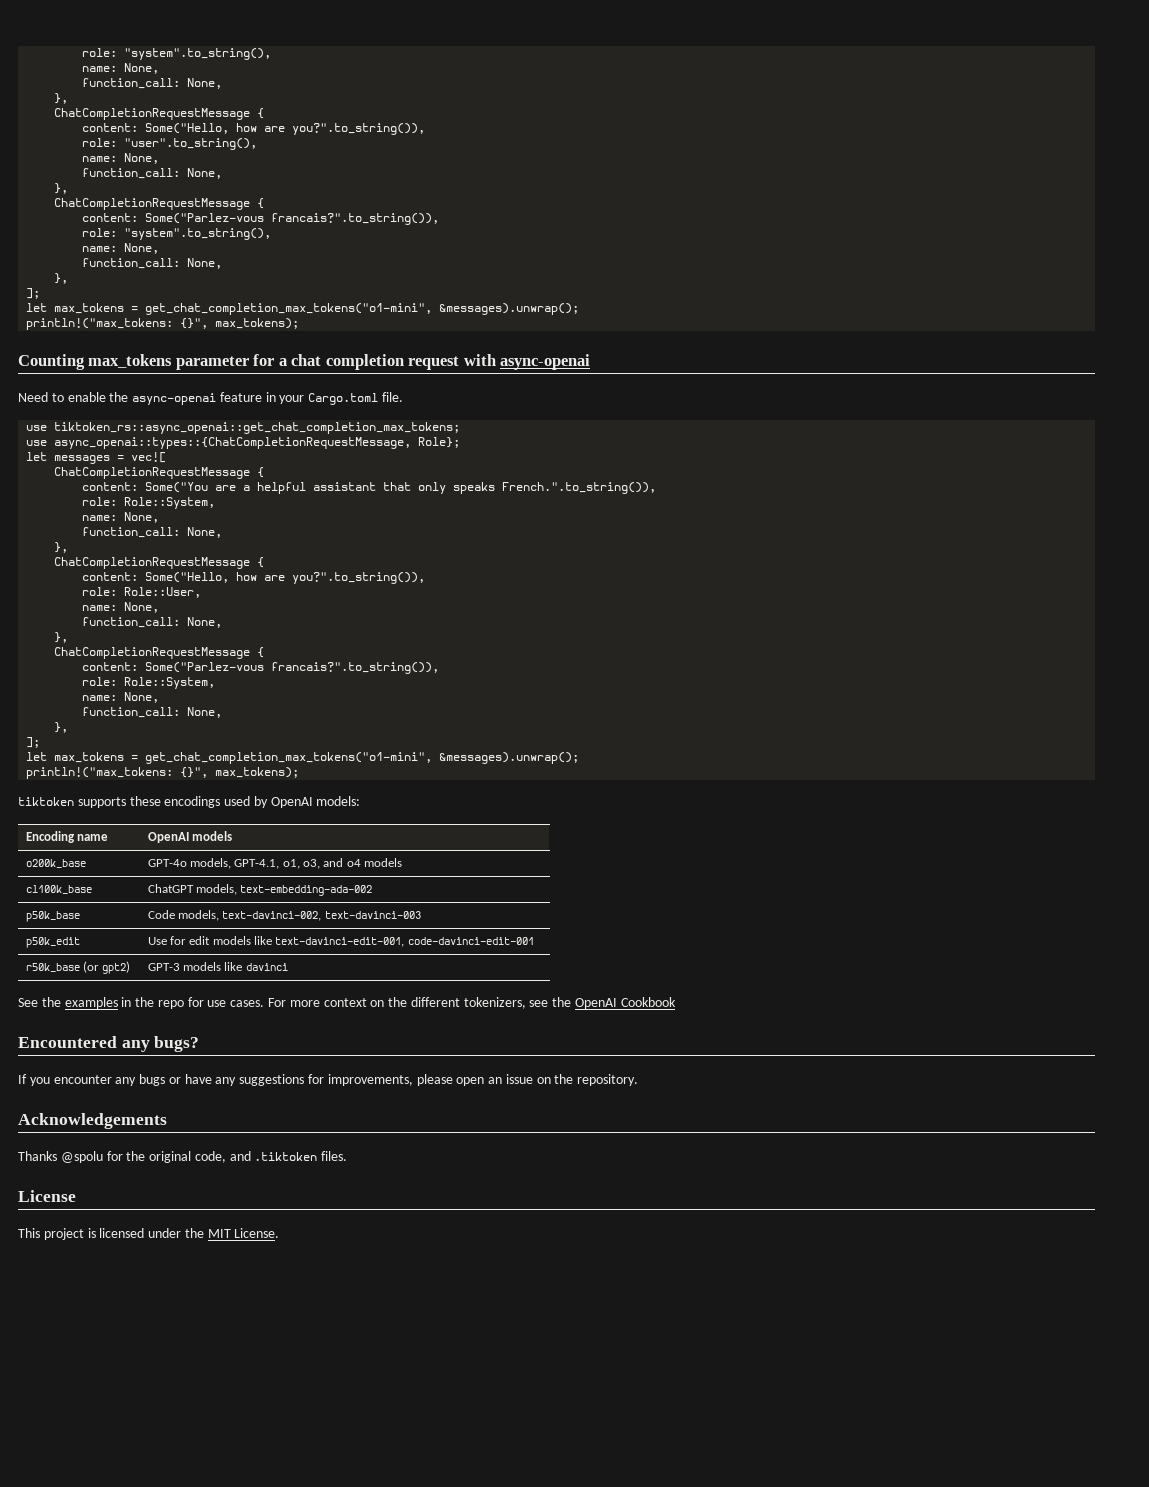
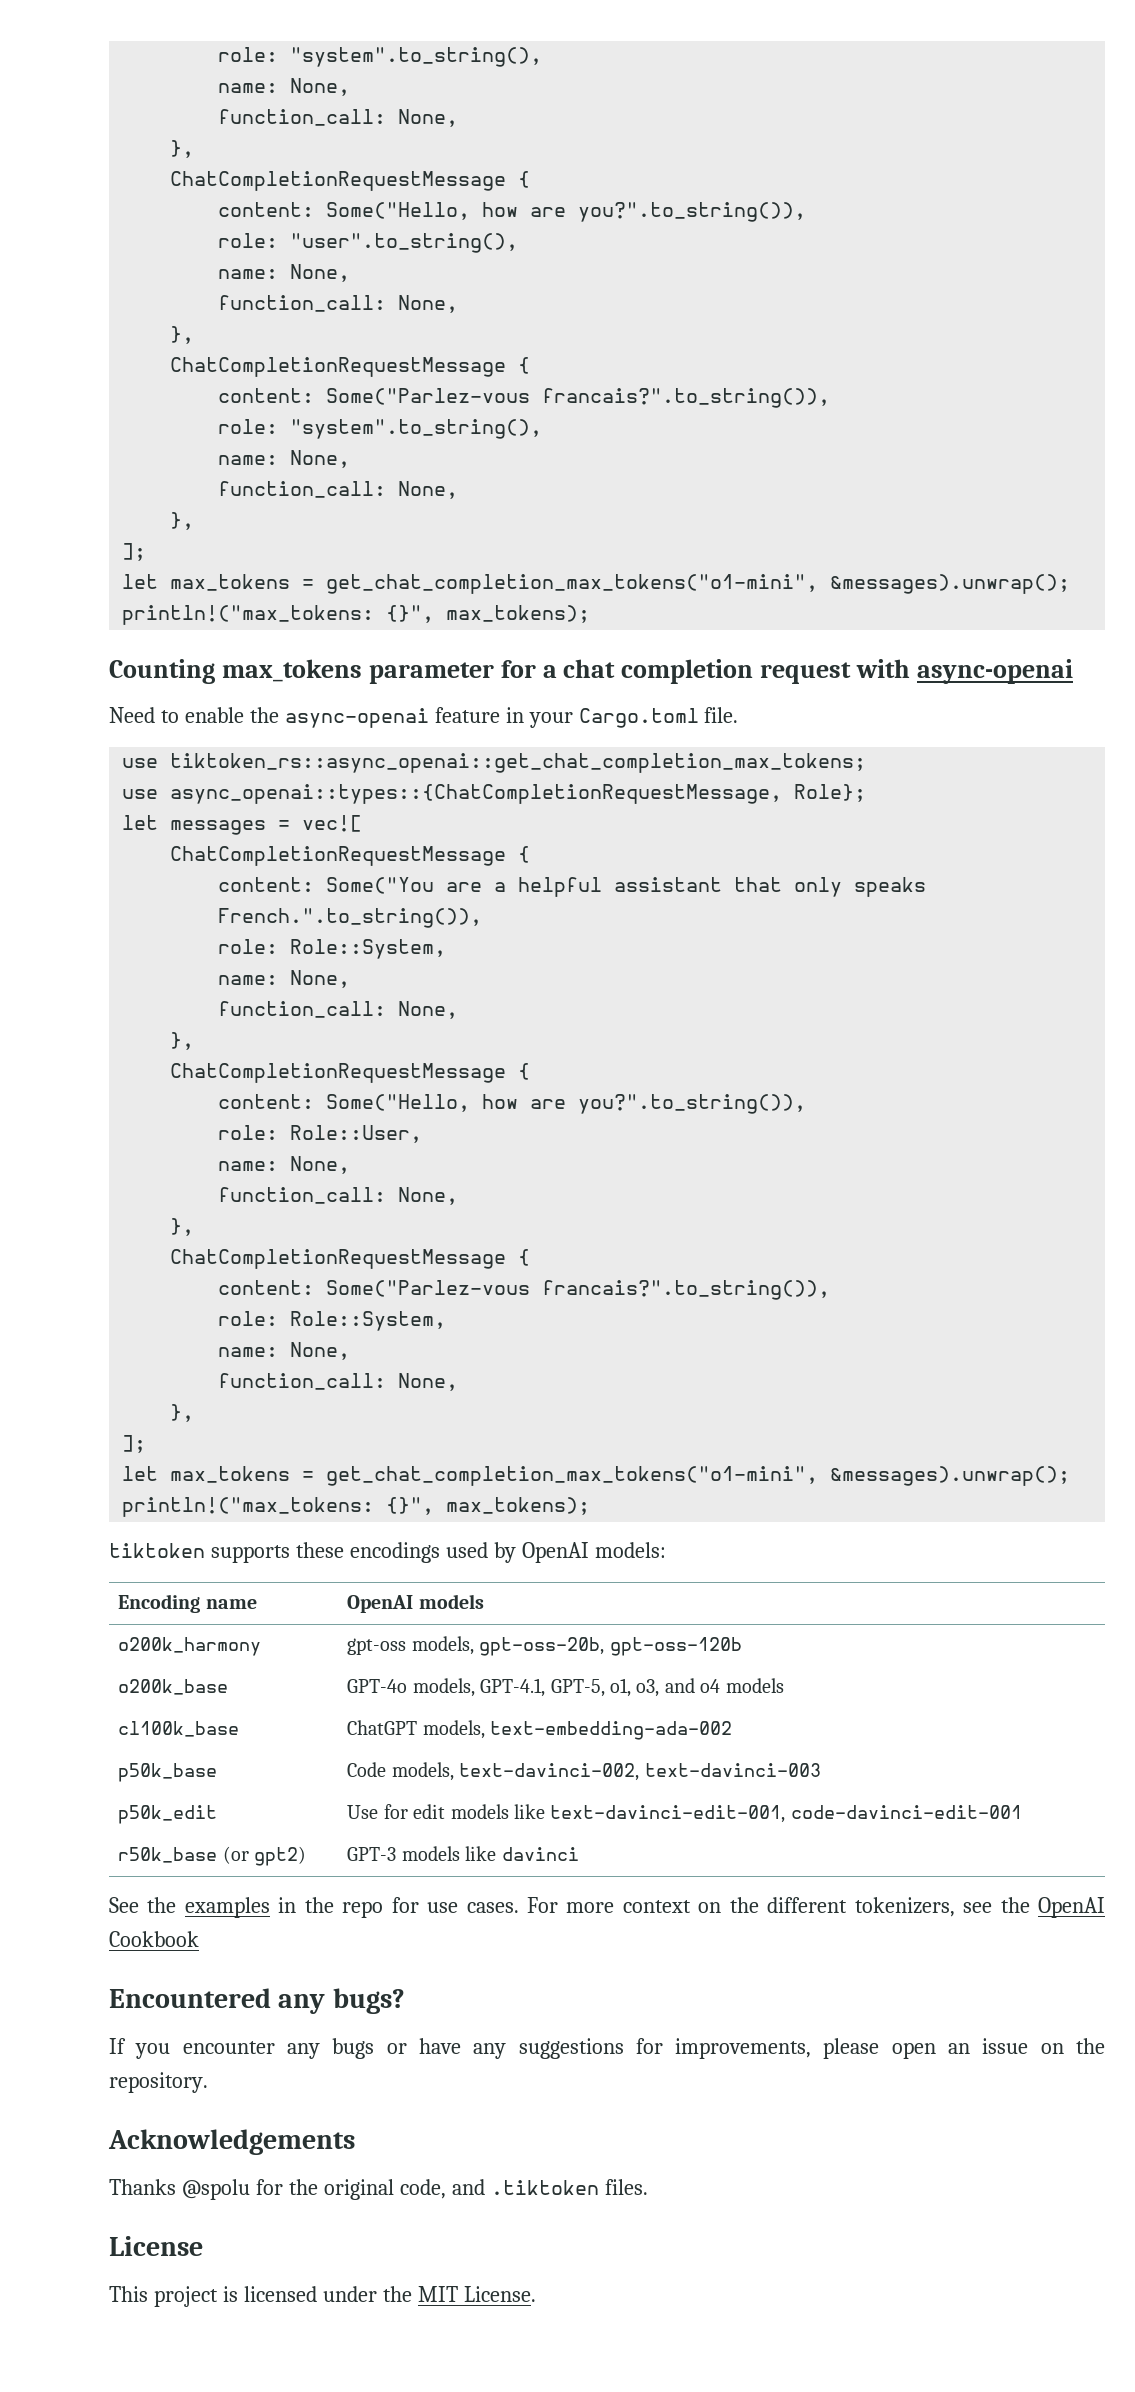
+ o200k_harmony | gpt-oss models, gpt-oss-20b, gpt-oss-120b
- o200k_base | GPT-4o models, GPT-4.1, o1, o3, and o4 models
+ o200k_base | GPT-4o models, GPT-4.1, GPT-5, o1, o3, and o4 models

